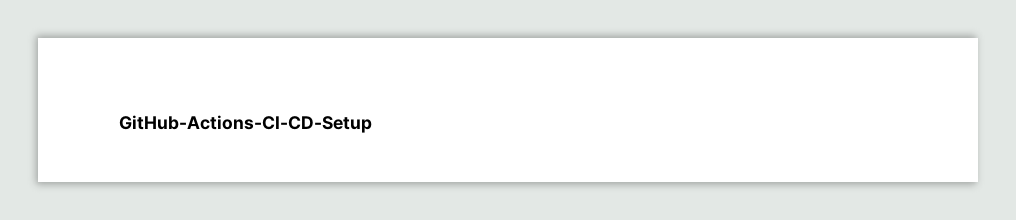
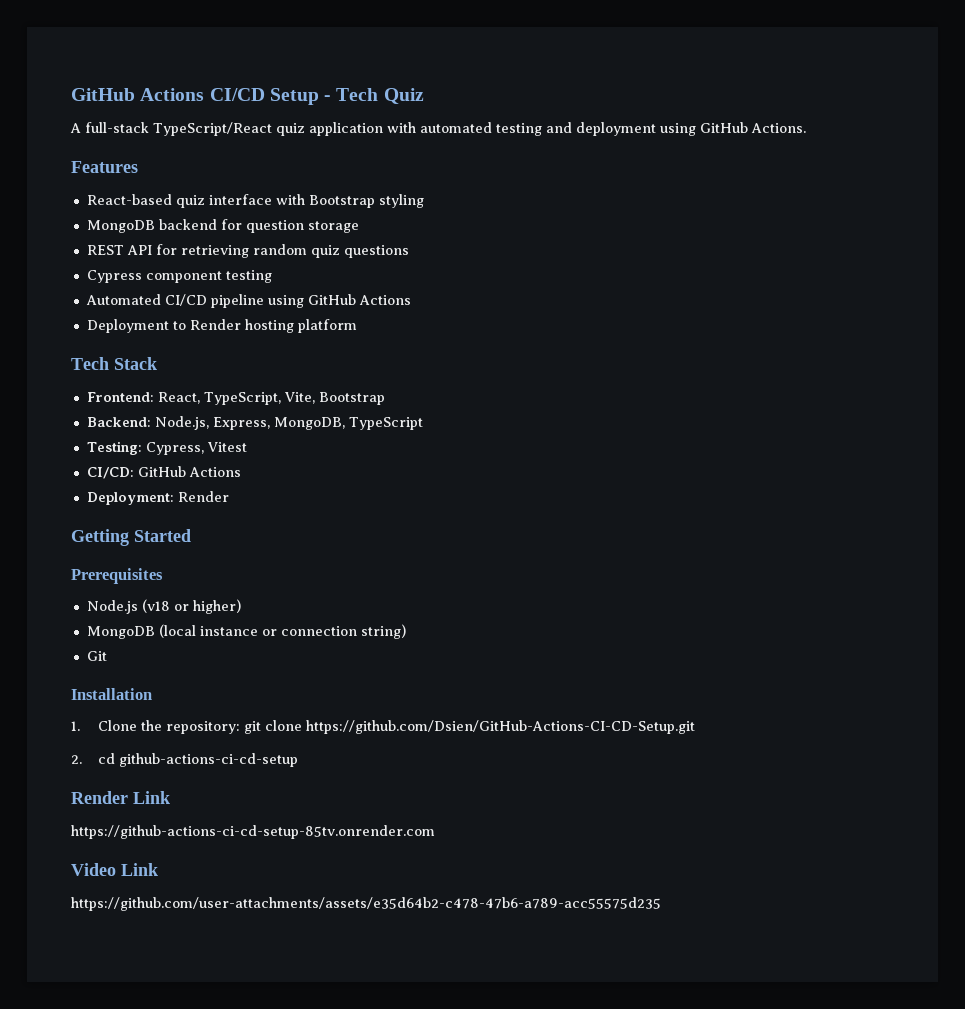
- GitHub-Actions-CI-CD-Setup
+ GitHub Actions CI/CD Setup - Tech Quiz
+ A full-stack TypeScript/React quiz application with automated testing and deployment using GitHub Actions.
+ Features
+ React-based quiz interface with Bootstrap styling
+ MongoDB backend for question storage
+ REST API for retrieving random quiz questions
+ Cypress component testing
+ Automated CI/CD pipeline using GitHub Actions
+ Deployment to Render hosting platform
+ Tech Stack
+ Frontend: React, TypeScript, Vite, Bootstrap
+ Backend: Node.js, Express, MongoDB, TypeScript
+ Testing: Cypress, Vitest
+ CI/CD: GitHub Actions
+ Deployment: Render
+ Getting Started
+ Prerequisites
+ Node.js (v18 or higher)
+ MongoDB (local instance or connection string)
+ Git
+ Installation
+ 1. Clone the repository: git clone https://github.com/Dsien/GitHub-Actions-CI-CD-Setup.git
+ 2. cd github-actions-ci-cd-setup
+ Render Link
+ https://github-actions-ci-cd-setup-85tv.onrender.com
+ Video Link
+ https://github.com/user-attachments/assets/e35d64b2-c478-47b6-a789-acc55575d235

